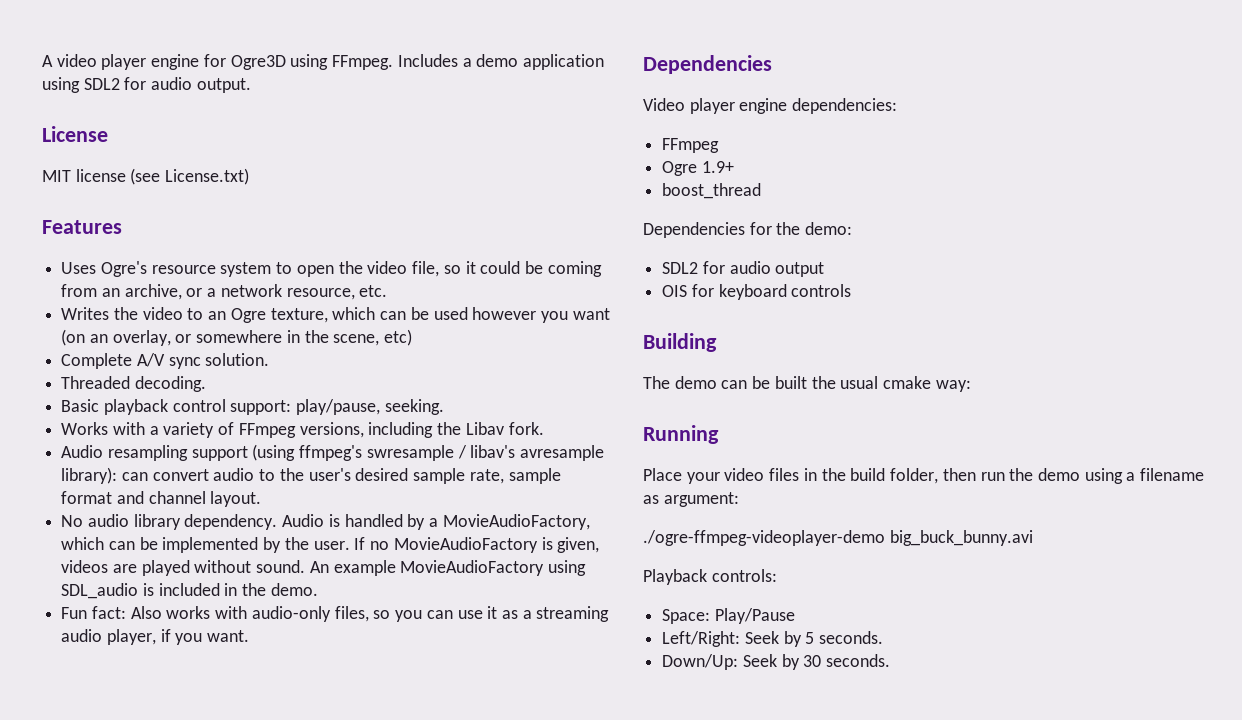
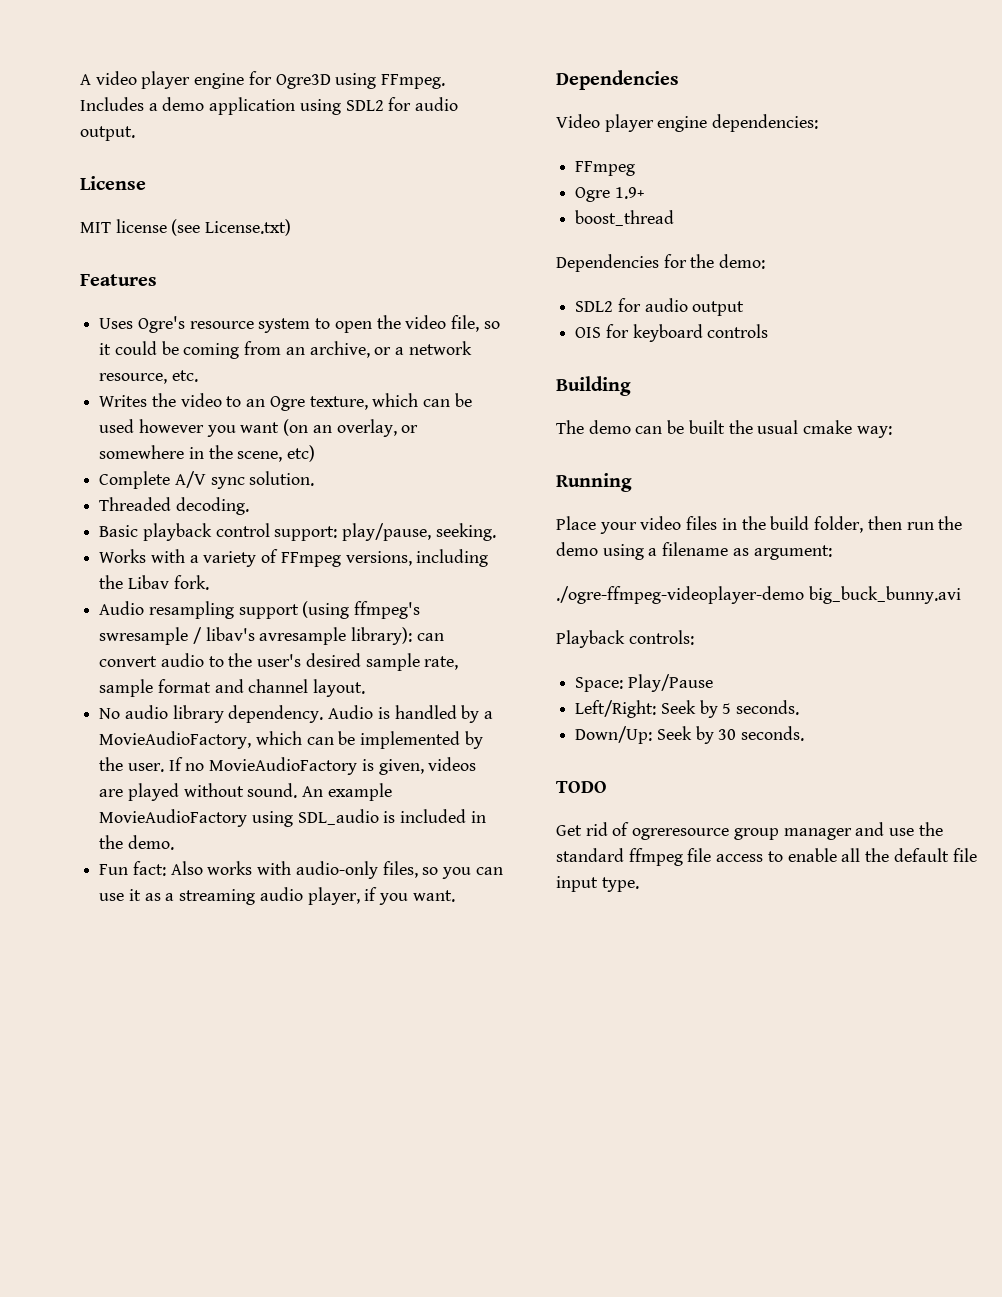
+ TODO
+ Get rid of ogreresource group manager and use the standard ffmpeg file access to enable all the default file input type.

